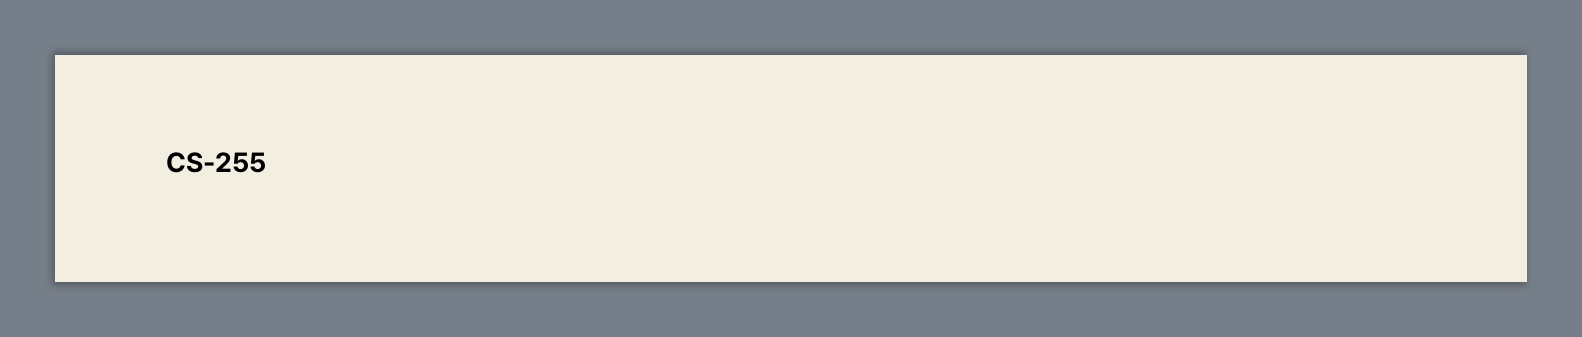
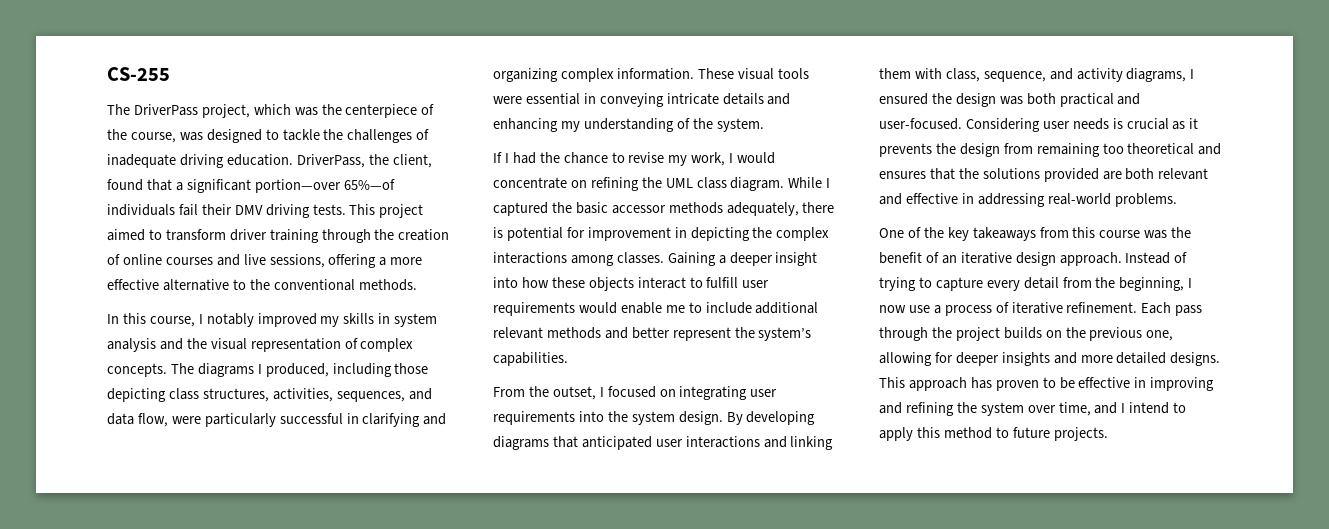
+ The DriverPass project, which was the centerpiece of the course, was designed to tackle the challenges of inadequate driving education. DriverPass, the client, found that a significant portion—over 65%—of individuals fail their DMV driving tests. This project aimed to transform driver training through the creation of online courses and live sessions, offering a more effective alternative to the conventional methods.
+ In this course, I notably improved my skills in system analysis and the visual representation of complex concepts. The diagrams I produced, including those depicting class structures, activities, sequences, and data flow, were particularly successful in clarifying and organizing complex information. These visual tools were essential in conveying intricate details and enhancing my understanding of the system.
+ If I had the chance to revise my work, I would concentrate on refining the UML class diagram. While I captured the basic accessor methods adequately, there is potential for improvement in depicting the complex interactions among classes. Gaining a deeper insight into how these objects interact to fulfill user requirements would enable me to include additional relevant methods and better represent the system’s capabilities.
+ From the outset, I focused on integrating user requirements into the system design. By developing diagrams that anticipated user interactions and linking them with class, sequence, and activity diagrams, I ensured the design was both practical and user-focused. Considering user needs is crucial as it prevents the design from remaining too theoretical and ensures that the solutions provided are both relevant and effective in addressing real-world problems.
+ One of the key takeaways from this course was the benefit of an iterative design approach. Instead of trying to capture every detail from the beginning, I now use a process of iterative refinement. Each pass through the project builds on the previous one, allowing for deeper insights and more detailed designs. This approach has proven to be effective in improving and refining the system over time, and I intend to apply this method to future projects.

